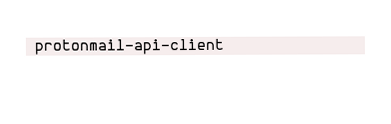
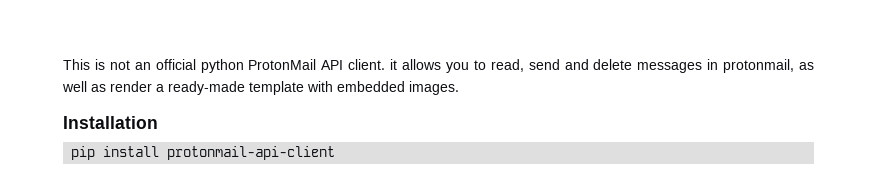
- protonmail-api-client
+ This is not an official python ProtonMail API client. it allows you to read, send and delete messages in protonmail, as well as render a ready-made template with embedded images.
+ Installation
+ pip install protonmail-api-client

